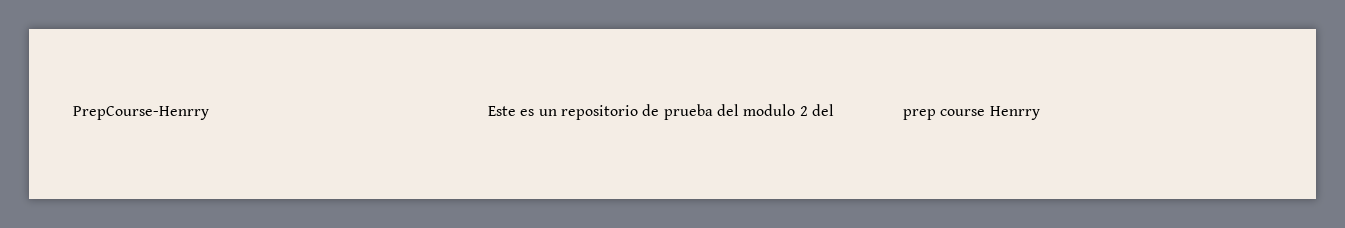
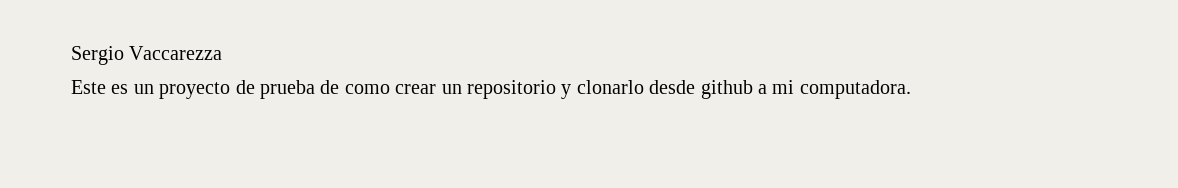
- PrepCourse-Henrry
+ Sergio Vaccarezza
- Este es un repositorio de prueba del modulo 2 del prep course Henrry
+ Este es un proyecto de prueba de como crear un repositorio y clonarlo desde github a mi computadora.

